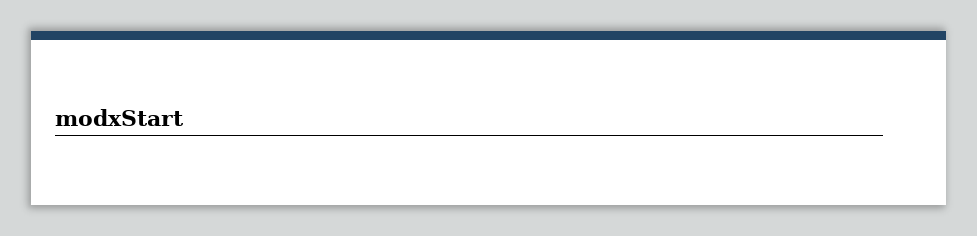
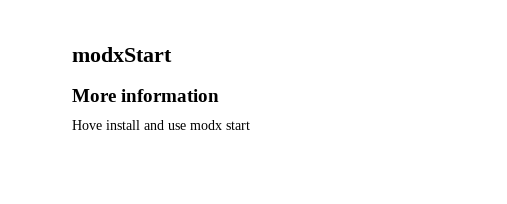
+ More information
+ Hove install and use modx start

